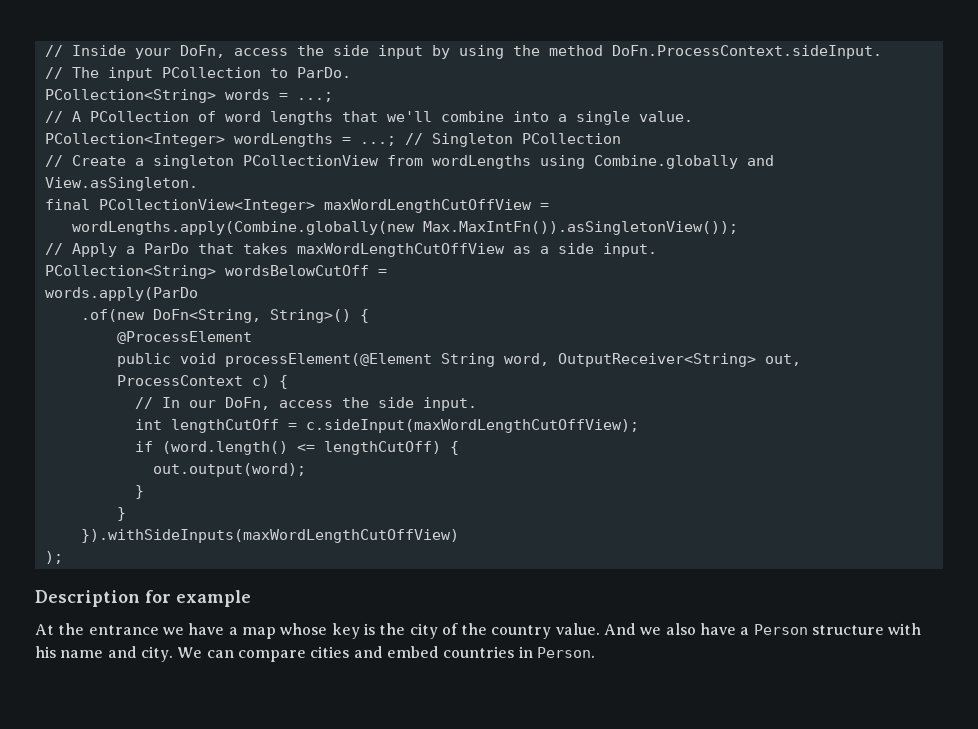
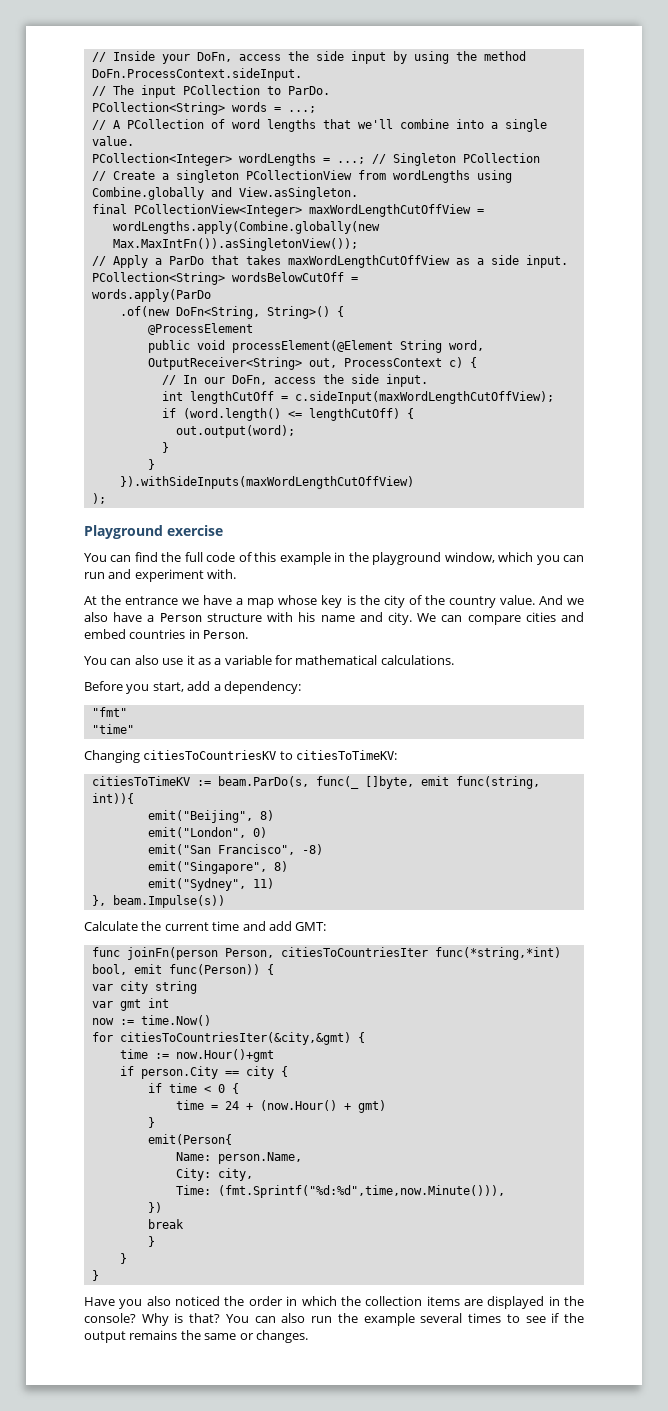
- Description for example
+ Playground exercise
+ You can find the full code of this example in the playground window, which you can run and experiment with.
+ You can also use it as a variable for mathematical calculations.
+ Before you start, add a dependency:
+ "fmt"
+ "time"
+ Changing citiesToCountriesKV to citiesToTimeKV:
+ citiesToTimeKV := beam.ParDo(s, func(_ []byte, emit func(string, int)){
+ emit("Beijing", 8)
+ emit("London", 0)
+ emit("San Francisco", -8)
+ emit("Singapore", 8)
+ emit("Sydney", 11)
+ }, beam.Impulse(s))
+ Calculate the current time and add GMT:
+ func joinFn(person Person, citiesToCountriesIter func(*string,*int) bool, emit func(Person)) {
+ var city string
+ var gmt int
+ now := time.Now()
+ for citiesToCountriesIter(&city,&gmt) {
+ time := now.Hour()+gmt
+ if person.City == city {
+ if time < 0 {
+ time = 24 + (now.Hour() + gmt)
+ }
+ emit(Person{
+ Name: person.Name,
+ City: city,
+ Time: (fmt.Sprintf("%d:%d",time,now.Minute())),
+ })
+ break
+ }
+ }
+ }
+ Have you also noticed the order in which the collection items are displayed in the console? Why is that? You can also run the example several times to see if the output remains the same or changes.

